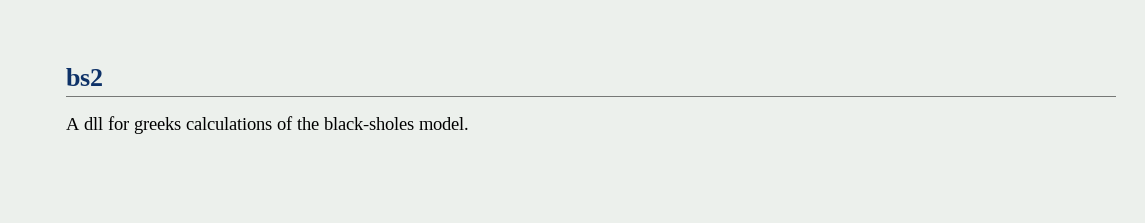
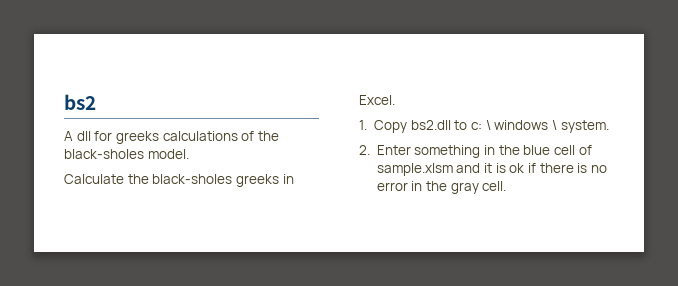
+ Calculate the black-sholes greeks in Excel.
+ 1. Copy bs2.dll to c: \ windows \ system.
+ 2. Enter something in the blue cell of sample.xlsm and it is ok if there is no error in the gray cell.

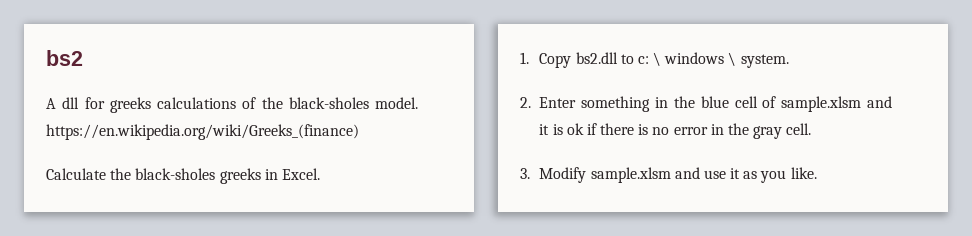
- A dll for greeks calculations of the black-sholes model.
+ A dll for greeks calculations of the black-sholes model. https://en.wikipedia.org/wiki/Greeks_(finance)
+ 3. Modify sample.xlsm and use it as you like.

